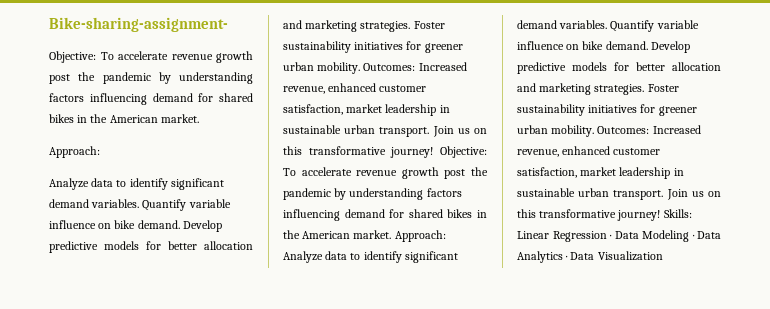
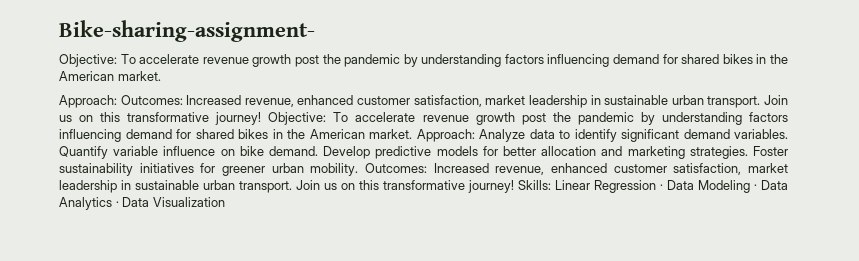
  Bike-sharing-assignment-
  Objective: To accelerate revenue growth post the pandemic by understanding factors influencing demand for shared bikes in the American market.
- Approach:
- Analyze data to identify significant demand variables. Quantify variable influence on bike demand. Develop predictive models for better allocation and marketing strategies. Foster sustainability initiatives for greener urban mobility. Outcomes: Increased revenue, enhanced customer satisfaction, market leadership in sustainable urban transport.
+ Approach: Outcomes: Increased revenue, enhanced customer satisfaction, market leadership in sustainable urban transport.

